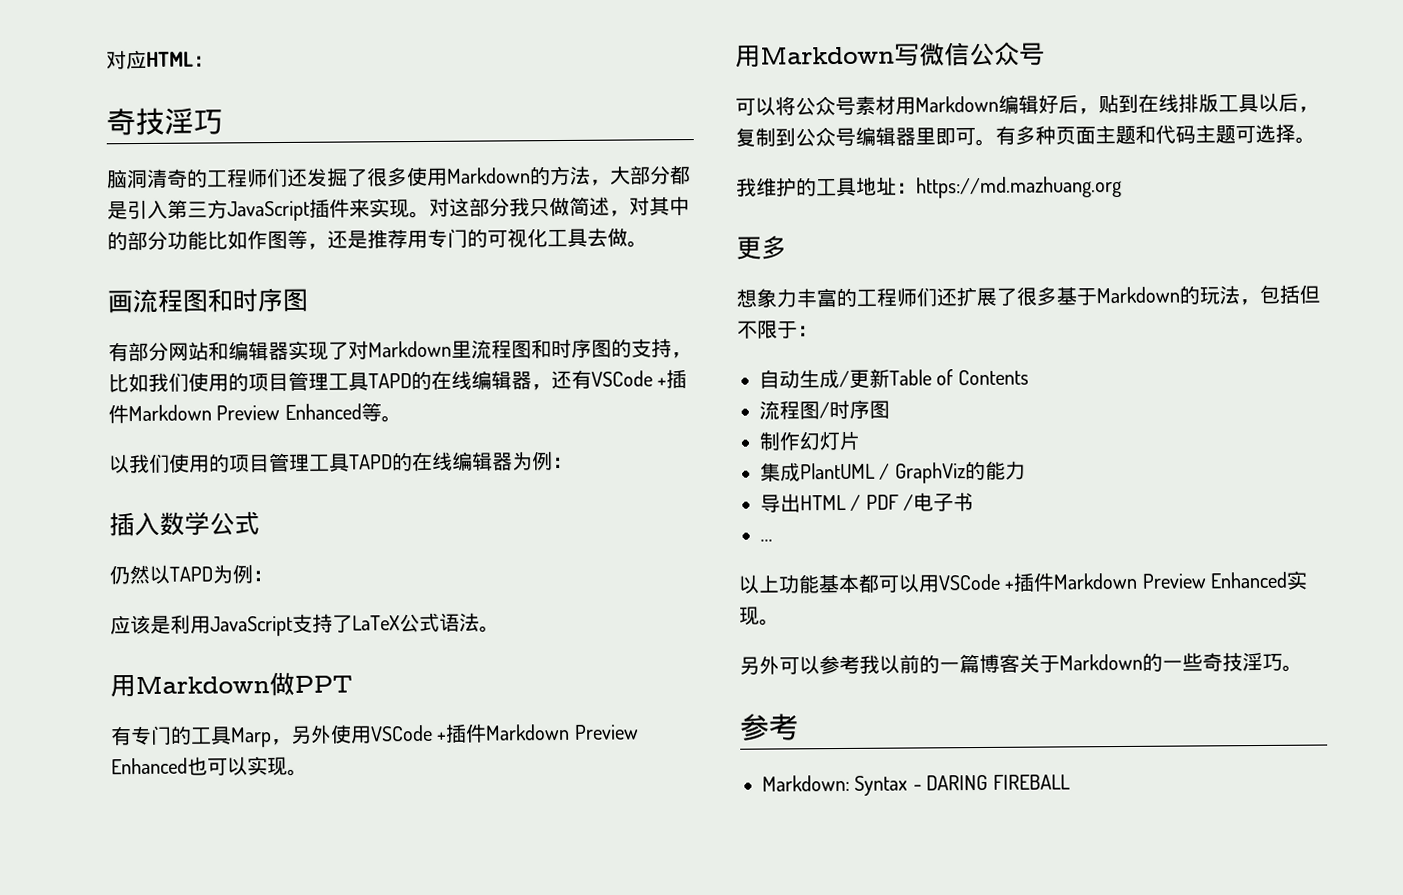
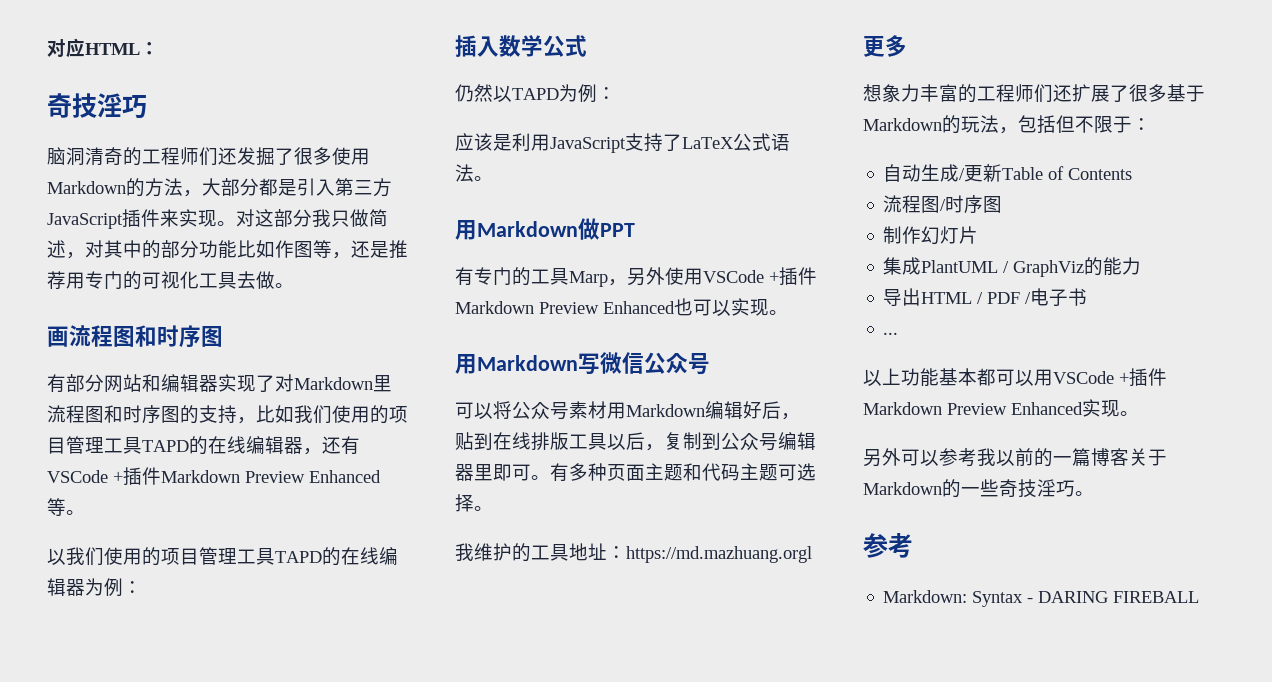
- 我维护的工具地址：https://md.mazhuang.org
+ 我维护的工具地址：https://md.mazhuang.orgl

